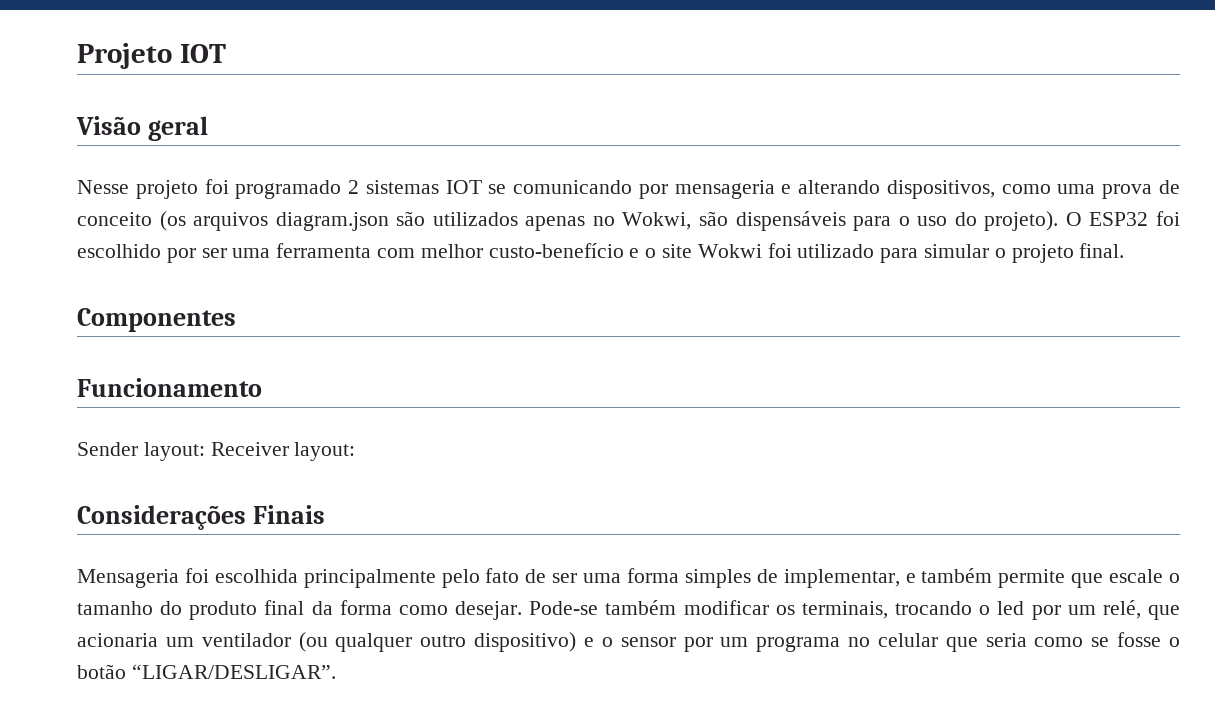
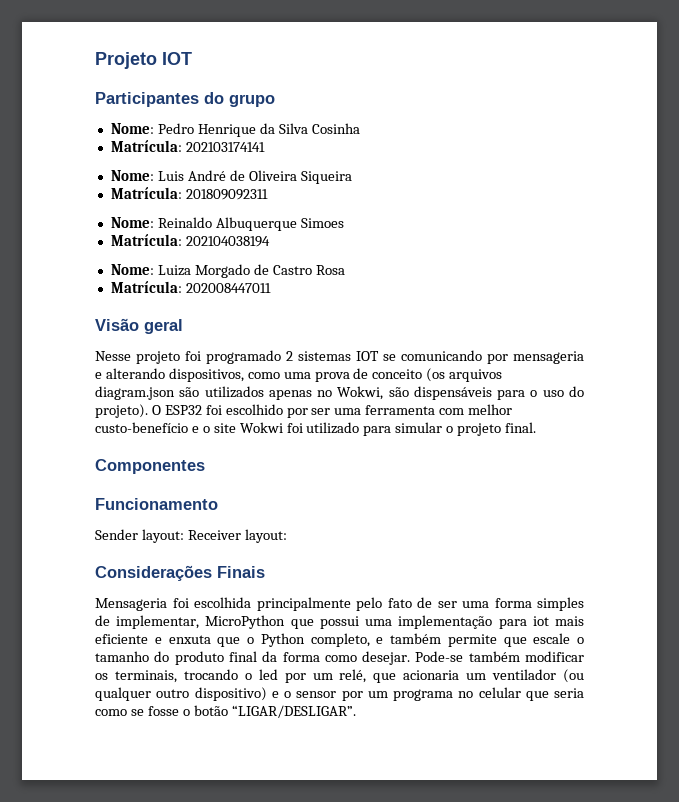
+ Participantes do grupo
+ Nome: Pedro Henrique da Silva Cosinha
+ Matrícula: 202103174141
+ Nome: Luis André de Oliveira Siqueira
+ Matrícula: 201809092311
+ Nome: Reinaldo Albuquerque Simoes
+ Matrícula: 202104038194
+ Nome: Luiza Morgado de Castro Rosa
+ Matrícula: 202008447011
- Mensageria foi escolhida principalmente pelo fato de ser uma forma simples de implementar, e também permite que escale o tamanho do produto final da forma como desejar.
+ Mensageria foi escolhida principalmente pelo fato de ser uma forma simples de implementar, MicroPython que possui uma implementação para iot mais eficiente e enxuta que o Python completo, e também permite que escale o tamanho do produto final da forma como desejar.

